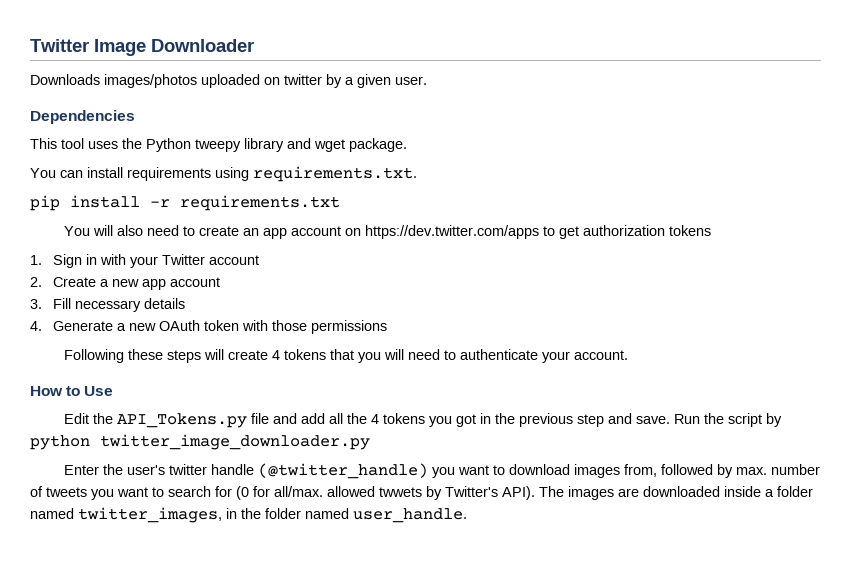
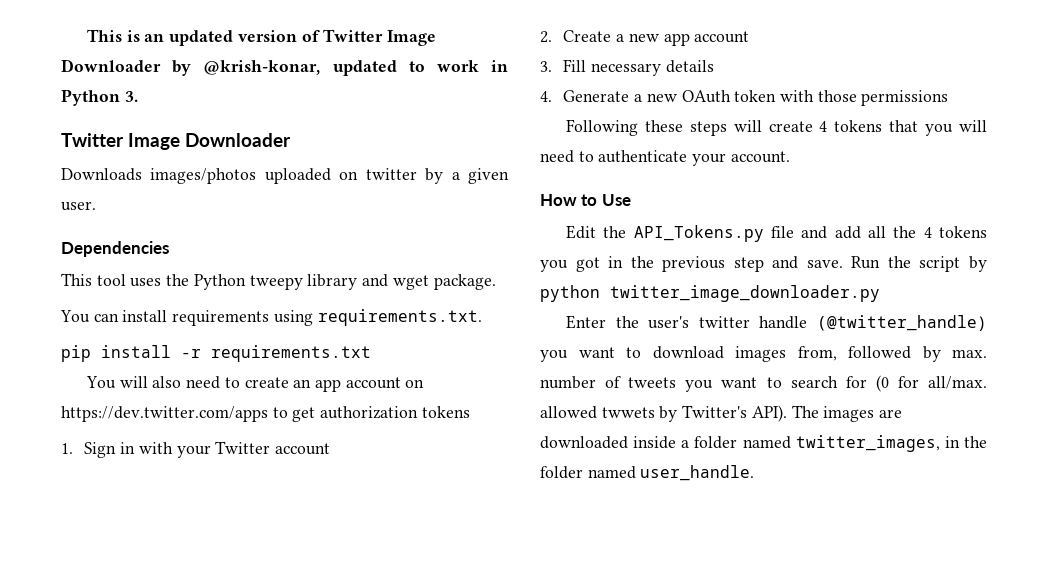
+ This is an updated version of Twitter Image Downloader by @krish-konar, updated to work in Python 3.

